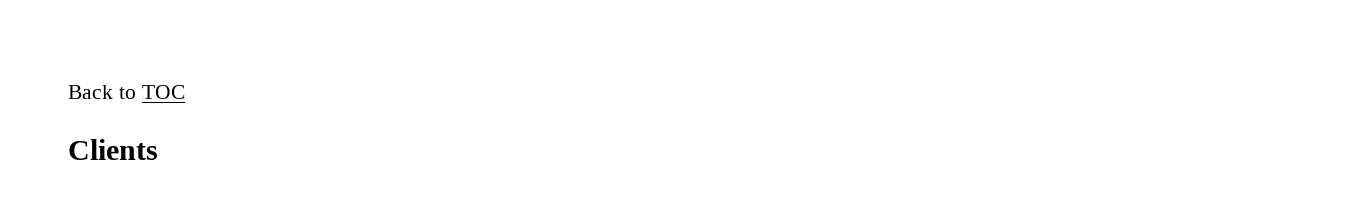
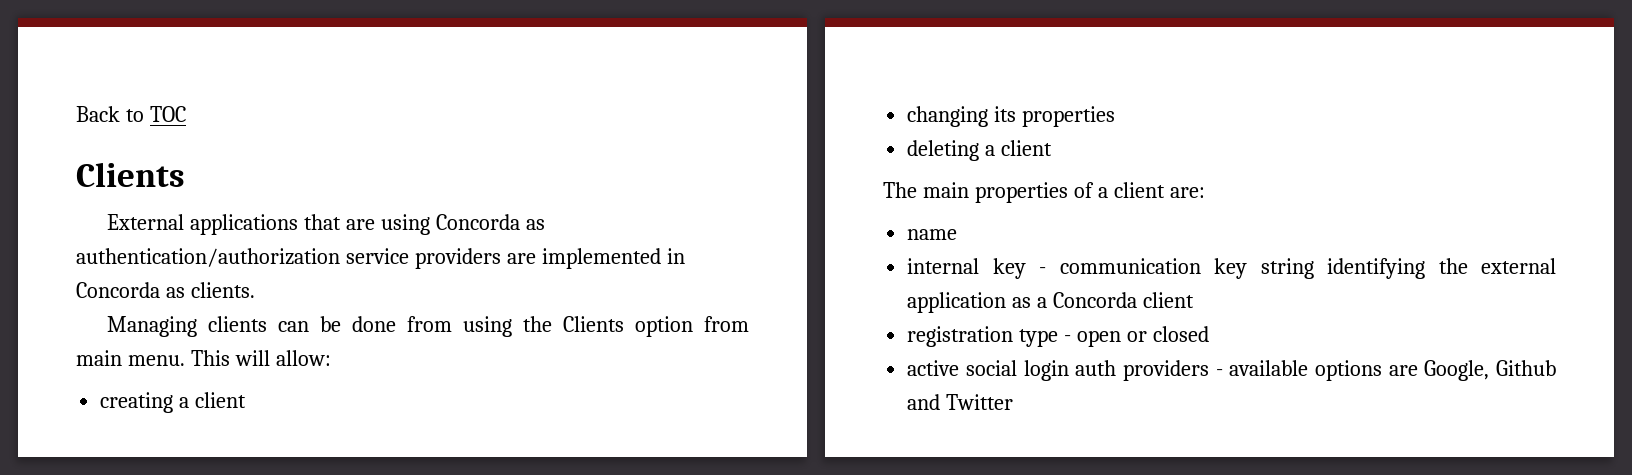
+ External applications that are using Concorda as authentication/authorization service providers are implemented in Concorda as clients.
+ Managing clients can be done from using the Clients option from main menu. This will allow:
+ creating a client
+ changing its properties
+ deleting a client
+ The main properties of a client are:
+ name
+ internal key - communication key string identifying the external application as a Concorda client
+ registration type - open or closed
+ active social login auth providers - available options are Google, Github and Twitter

